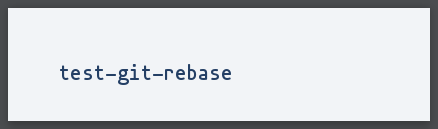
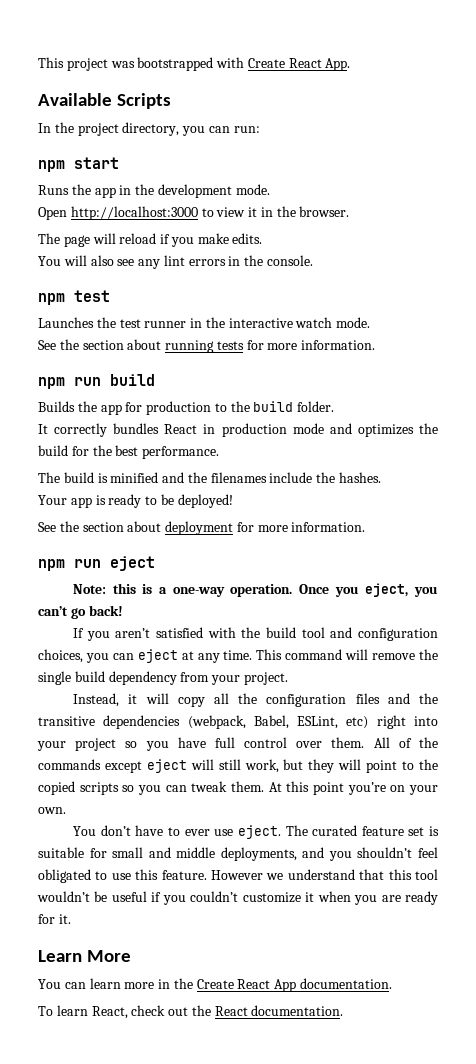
- test-git-rebase
+ This project was bootstrapped with Create React App.
+ Available Scripts
+ In the project directory, you can run:
+ npm start
+ Runs the app in the development mode.
+ Open http://localhost:3000 to view it in the browser.
+ The page will reload if you make edits.
+ You will also see any lint errors in the console.
+ npm test
+ Launches the test runner in the interactive watch mode.
+ See the section about running tests for more information.
+ npm run build
+ Builds the app for production to the build folder.
+ It correctly bundles React in production mode and optimizes the build for the best performance.
+ The build is minified and the filenames include the hashes.
+ Your app is ready to be deployed!
+ See the section about deployment for more information.
+ npm run eject
+ Note: this is a one-way operation. Once you eject, you can’t go back!
+ If you aren’t satisfied with the build tool and configuration choices, you can eject at any time. This command will remove the single build dependency from your project.
+ Instead, it will copy all the configuration files and the transitive dependencies (webpack, Babel, ESLint, etc) right into your project so you have full control over them. All of the commands except eject will still work, but they will point to the copied scripts so you can tweak them. At this point you’re on your own.
+ You don’t have to ever use eject. The curated feature set is suitable for small and middle deployments, and you shouldn’t feel obligated to use this feature. However we understand that this tool wouldn’t be useful if you couldn’t customize it when you are ready for it.
+ Learn More
+ You can learn more in the Create React App documentation.
+ To learn React, check out the React documentation.

